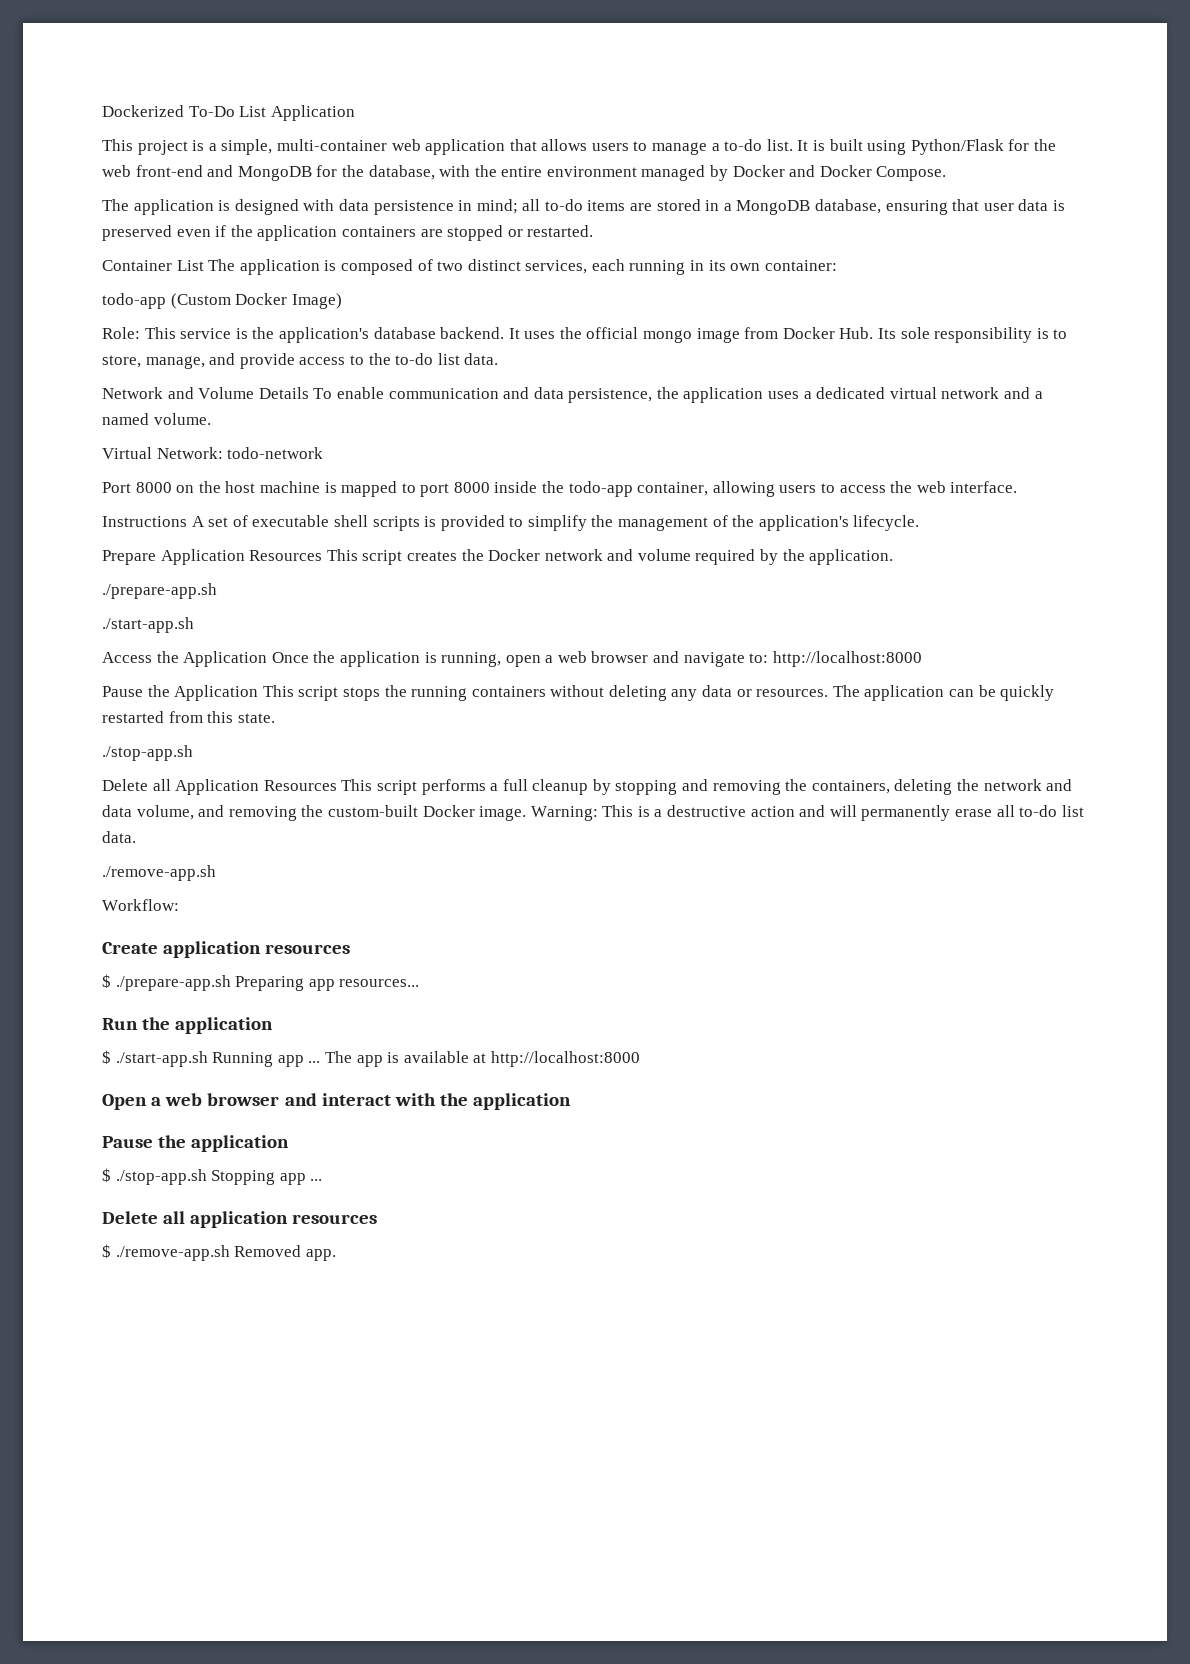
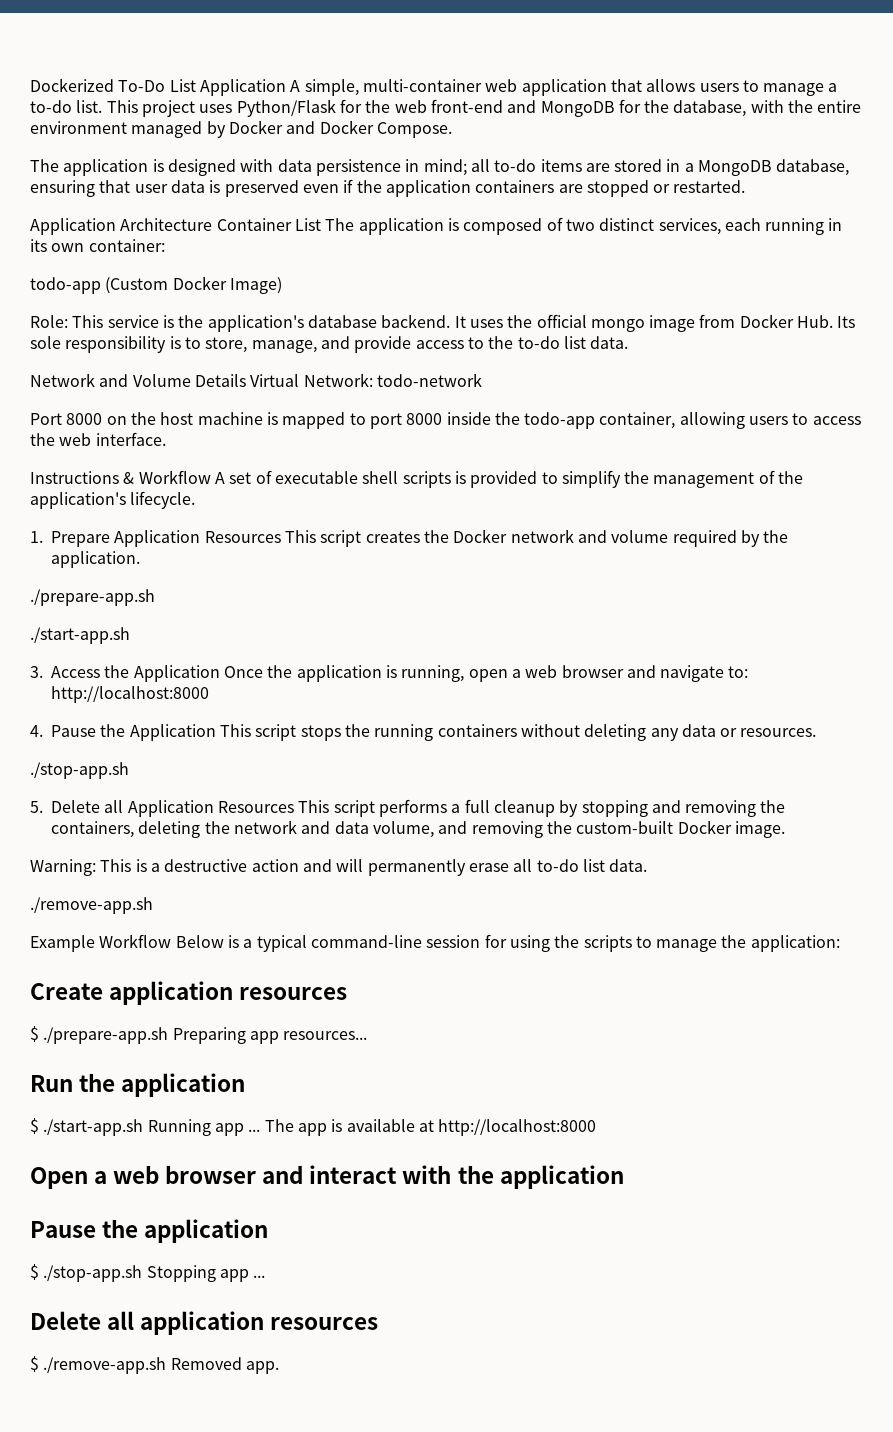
- Dockerized To-Do List Application
- This project is a simple, multi-container web application that allows users to manage a to-do list.
+ Dockerized To-Do List Application A simple, multi-container web application that allows users to manage a to-do list.
- It is built using Python/Flask for the web front-end and MongoDB for the database, with the entire environment managed by Docker and Docker Compose.
+ This project uses Python/Flask for the web front-end and MongoDB for the database, with the entire environment managed by Docker and Docker Compose.
- Container List The application is composed of two distinct services, each running in its own container:
+ Application Architecture Container List The application is composed of two distinct services, each running in its own container:
- Network and Volume Details To enable communication and data persistence, the application uses a dedicated virtual network and a named volume.
- Virtual Network: todo-network
+ Network and Volume Details Virtual Network: todo-network
- Instructions A set of executable shell scripts is provided to simplify the management of the application's lifecycle.
+ Instructions & Workflow A set of executable shell scripts is provided to simplify the management of the application's lifecycle.
- Prepare Application Resources This script creates the Docker network and volume required by the application.
+ 1. Prepare Application Resources This script creates the Docker network and volume required by the application.
- Access the Application Once the application is running, open a web browser and navigate to: http://localhost:8000
+ 3. Access the Application Once the application is running, open a web browser and navigate to: http://localhost:8000
- Pause the Application This script stops the running containers without deleting any data or resources. The application can be quickly restarted from this state.
+ 4. Pause the Application This script stops the running containers without deleting any data or resources.
- Delete all Application Resources This script performs a full cleanup by stopping and removing the containers, deleting the network and data volume, and removing the custom-built Docker image. Warning: This is a destructive action and will permanently erase all to-do list data.
+ 5. Delete all Application Resources This script performs a full cleanup by stopping and removing the containers, deleting the network and data volume, and removing the custom-built Docker image.
+ Warning: This is a destructive action and will permanently erase all to-do list data.
- Workflow:
+ Example Workflow Below is a typical command-line session for using the scripts to manage the application:

